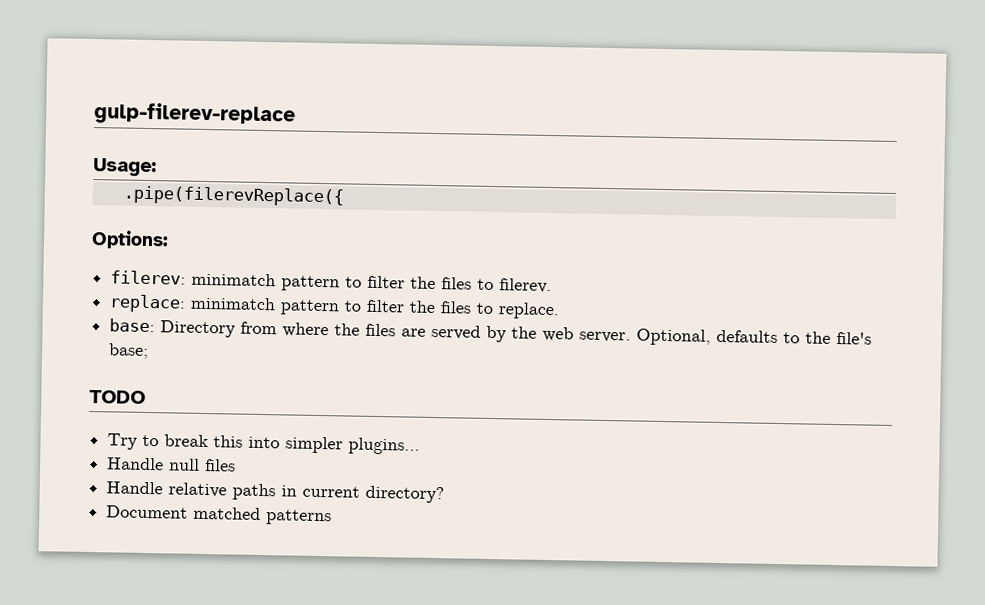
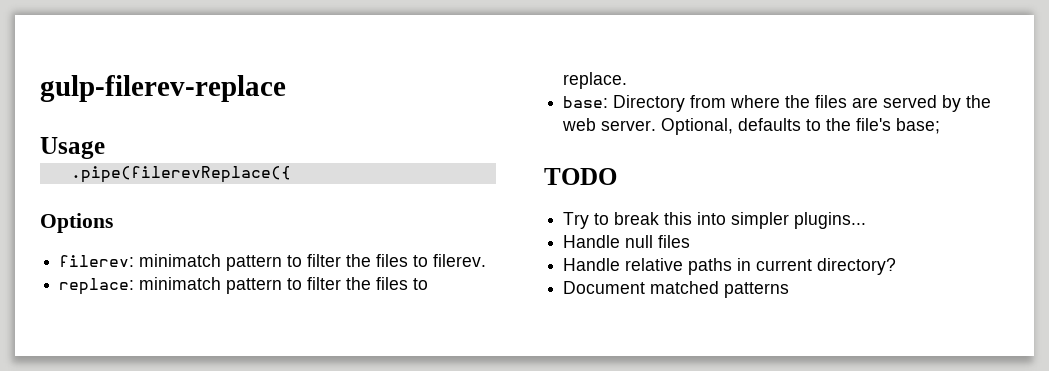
- Usage:
+ Usage
- Options:
+ Options

